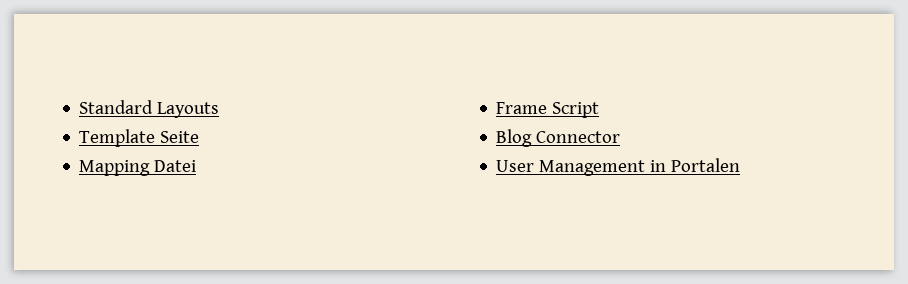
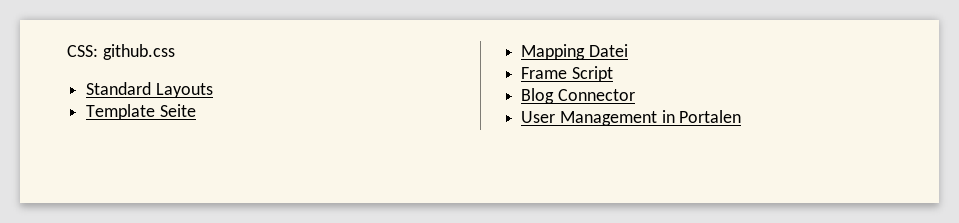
+ CSS: github.css

